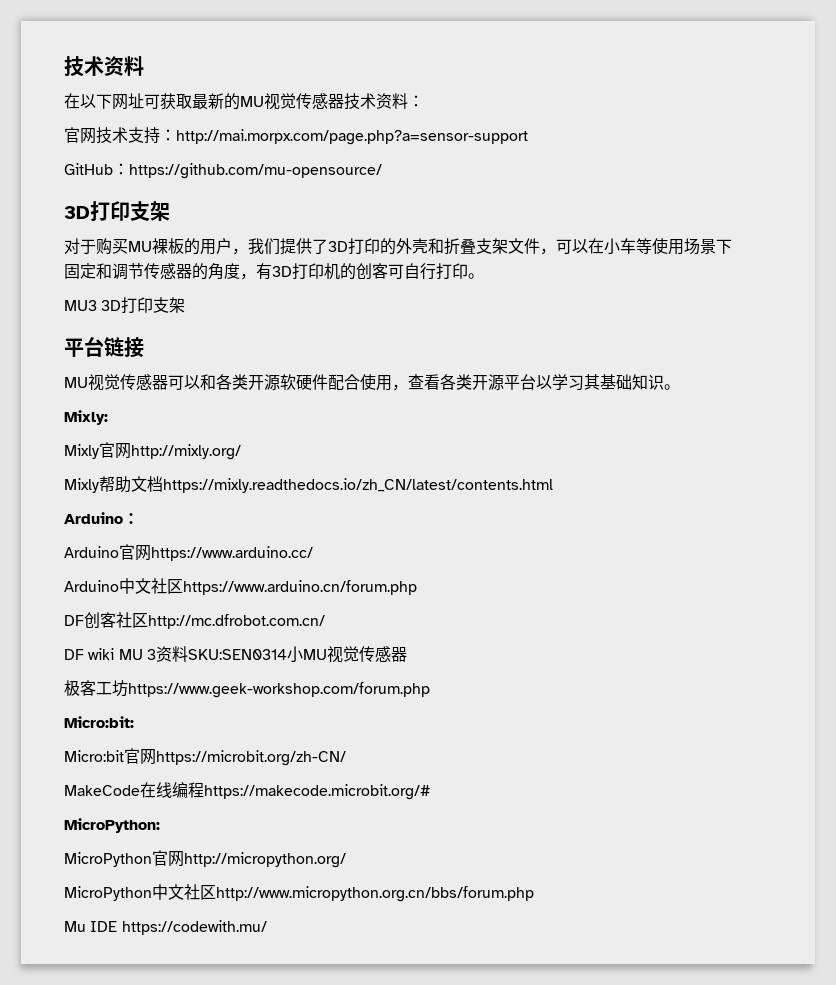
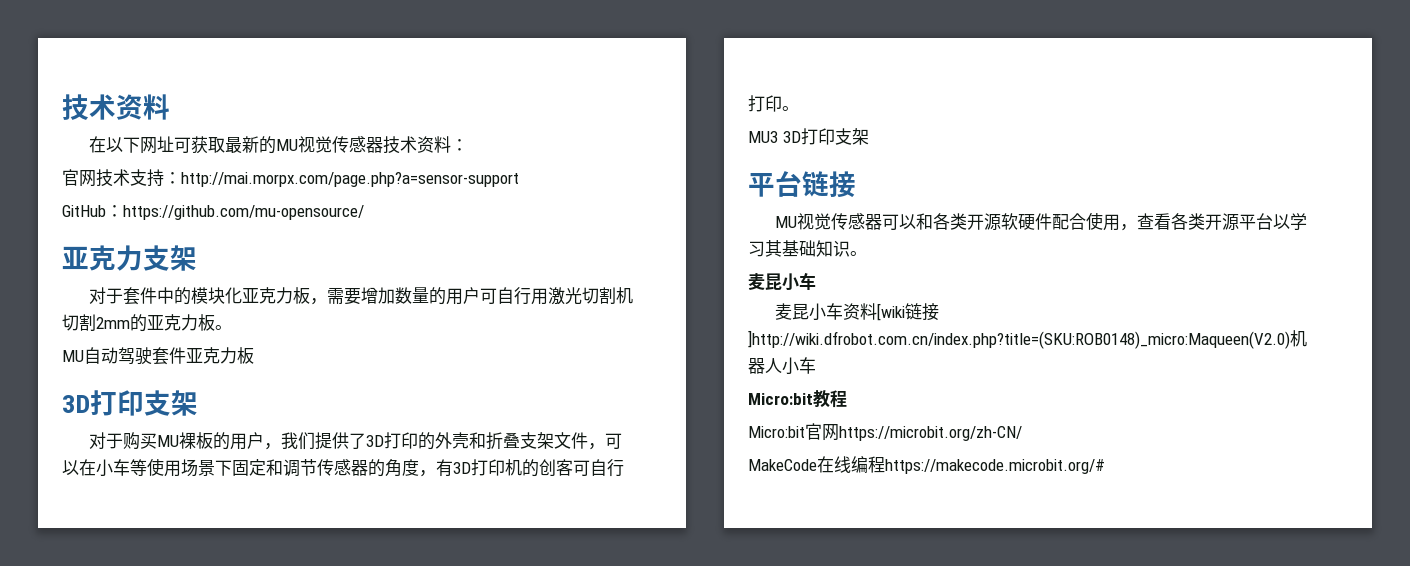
+ 亚克力支架
+ 对于套件中的模块化亚克力板，需要增加数量的用户可自行用激光切割机切割2mm的亚克力板。
+ MU自动驾驶套件亚克力板
  MU视觉传感器可以和各类开源软硬件配合使用，查看各类开源平台以学习其基础知识。
- Mixly:
- Mixly官网http://mixly.org/
- Mixly帮助文档https://mixly.readthedocs.io/zh_CN/latest/contents.html
- Arduino：
- Arduino官网https://www.arduino.cc/
- Arduino中文社区https://www.arduino.cn/forum.php
- DF创客社区http://mc.dfrobot.com.cn/
- DF wiki MU 3资料SKU:SEN0314小MU视觉传感器
- 极客工坊https://www.geek-workshop.com/forum.php
- Micro:bit:
+ 麦昆小车
+ 麦昆小车资料[wiki链接]http://wiki.dfrobot.com.cn/index.php?title=(SKU:ROB0148)_micro:Maqueen(V2.0)机器人小车
+ Micro:bit教程
- MicroPython:
- MicroPython官网http://micropython.org/
- MicroPython中文社区http://www.micropython.org.cn/bbs/forum.php
- Mu IDE https://codewith.mu/

